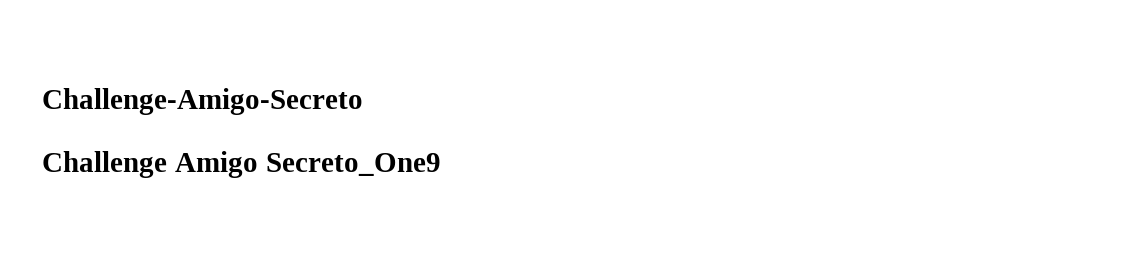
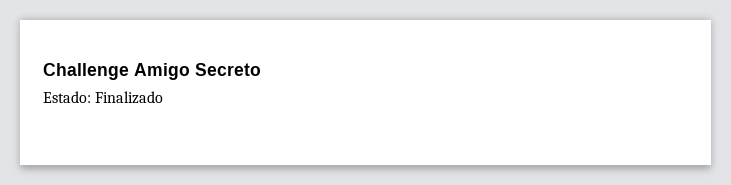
- Challenge-Amigo-Secreto
- Challenge Amigo Secreto_One9
+ Challenge Amigo Secreto
+ Estado: Finalizado

